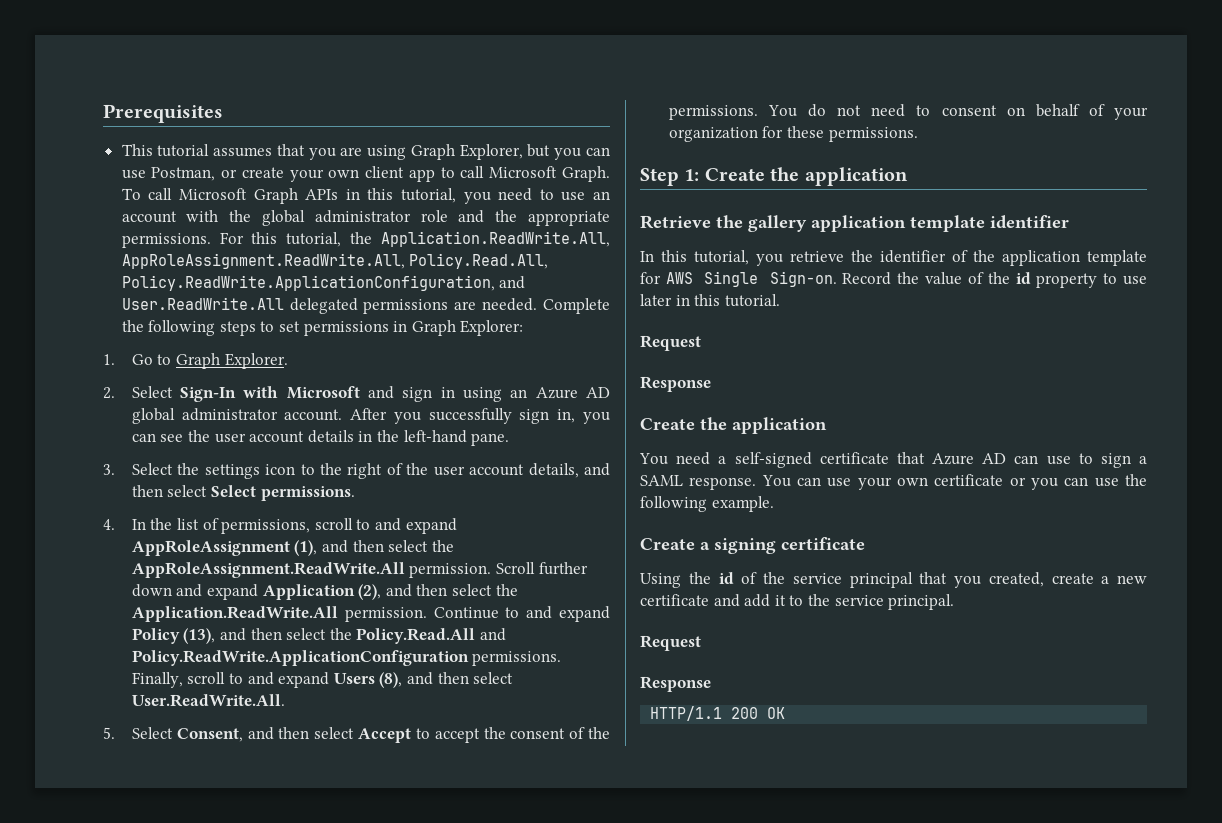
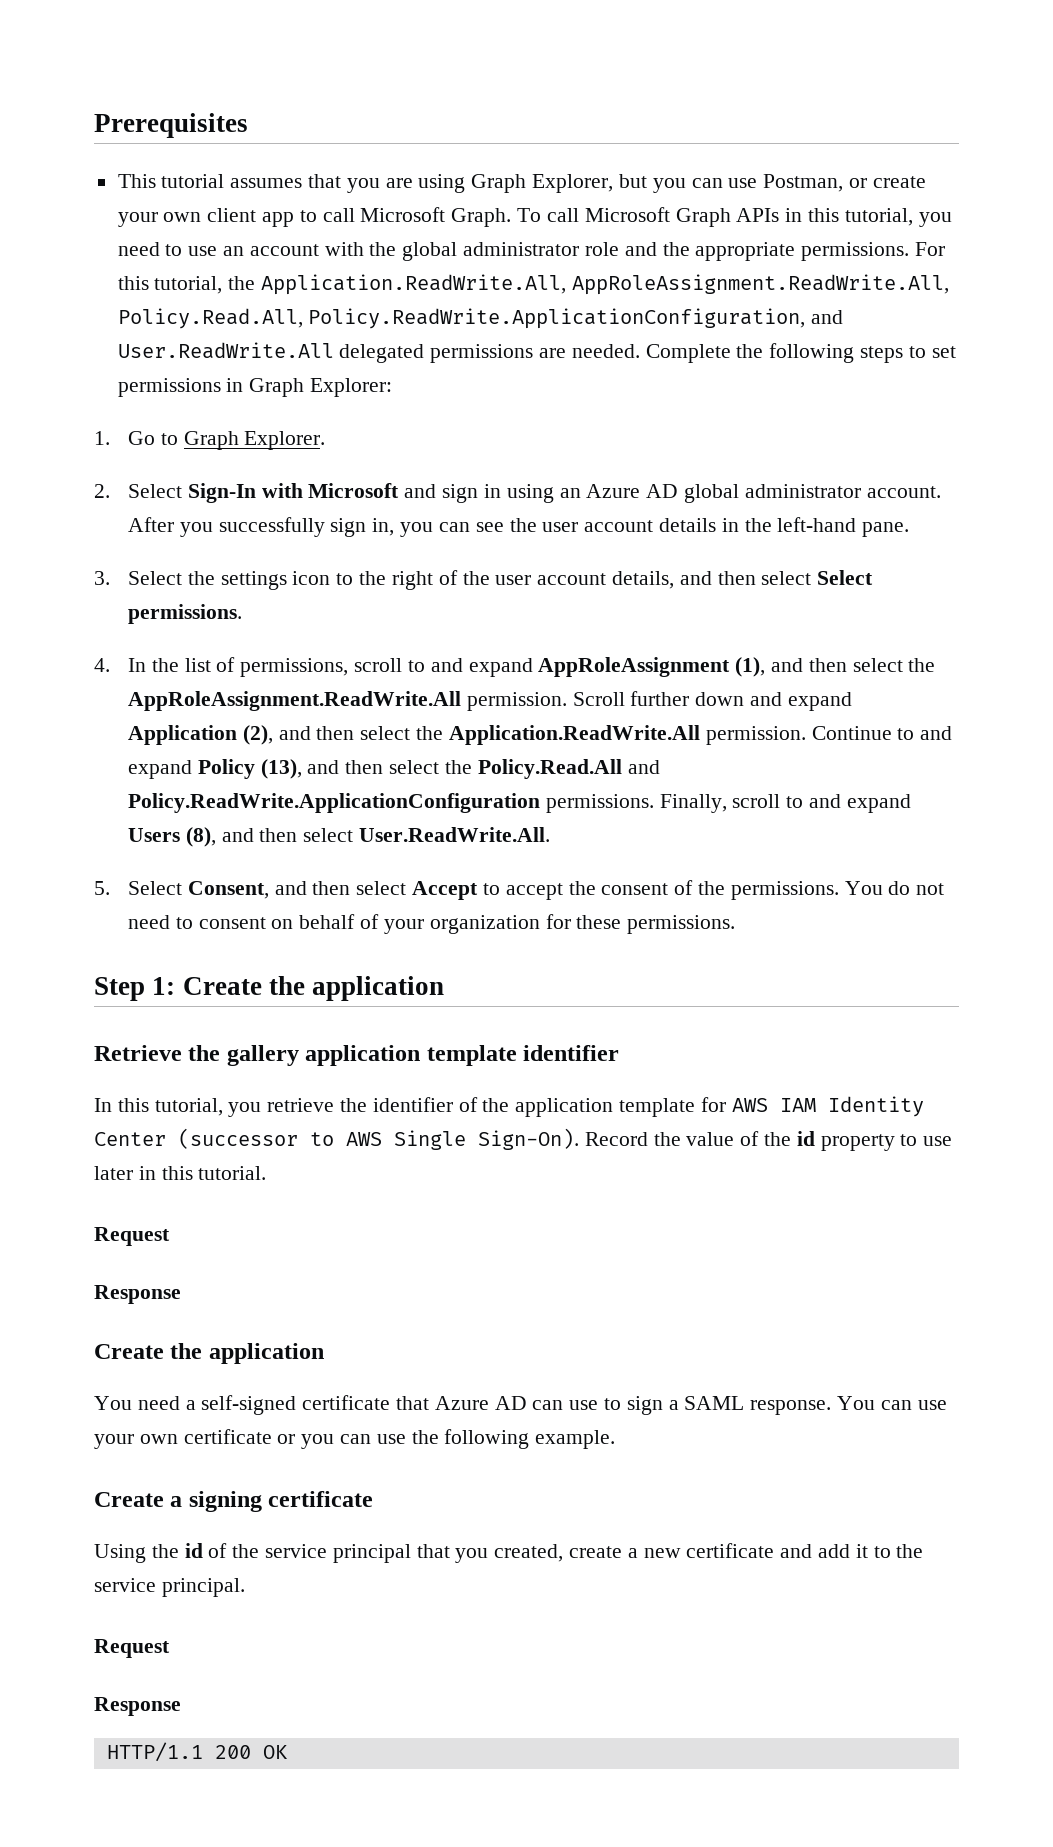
- In this tutorial, you retrieve the identifier of the application template for AWS Single Sign-on.
+ In this tutorial, you retrieve the identifier of the application template for AWS IAM Identity Center (successor to AWS Single Sign-On).

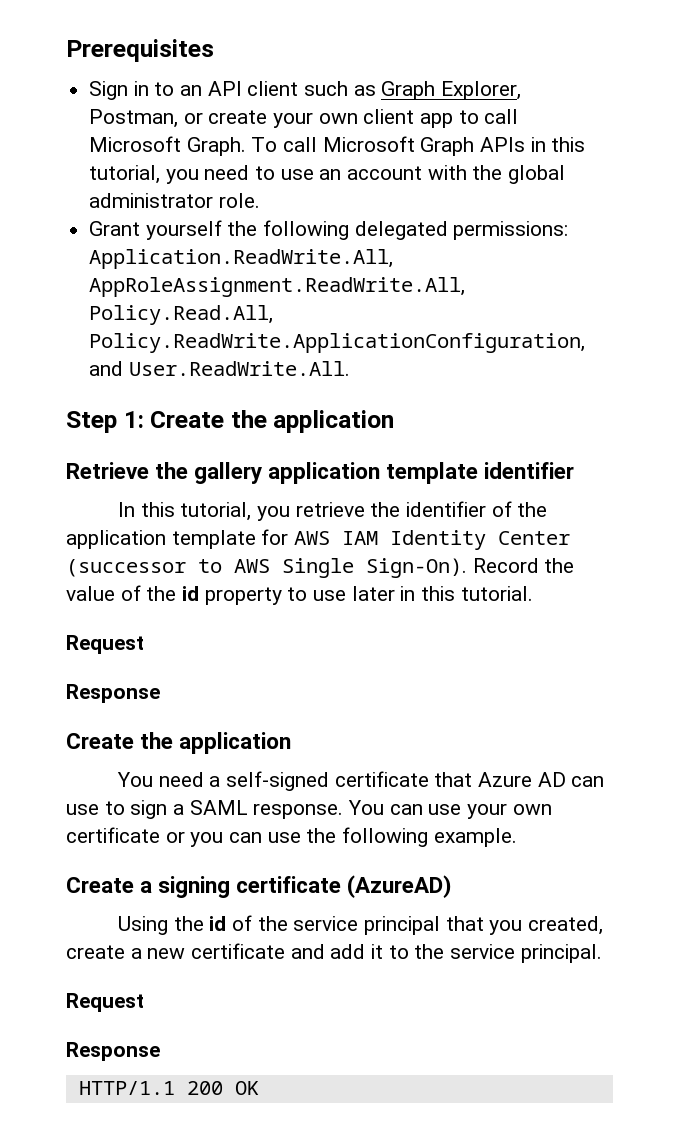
- This tutorial assumes that you are using Graph Explorer, but you can use Postman, or create your own client app to call Microsoft Graph.
+ Sign in to an API client such as Graph Explorer, Postman, or create your own client app to call Microsoft Graph.
- To call Microsoft Graph APIs in this tutorial, you need to use an account with the global administrator role and the appropriate permissions. For this tutorial, the Application.ReadWrite.All, AppRoleAssignment.ReadWrite.All, Policy.Read.All, Policy.ReadWrite.ApplicationConfiguration, and User.ReadWrite.All delegated permissions are needed. Complete the following steps to set permissions in Graph Explorer:
- 1. Go to Graph Explorer.
- 2. Select Sign-In with Microsoft and sign in using an Azure AD global administrator account. After you successfully sign in, you can see the user account details in the left-hand pane.
- 3. Select the settings icon to the right of the user account details, and then select Select permissions.
- 4. In the list of permissions, scroll to and expand AppRoleAssignment (1), and then select the AppRoleAssignment.ReadWrite.All permission. Scroll further down and expand Application (2), and then select the Application.ReadWrite.All permission. Continue to and expand Policy (13), and then select the Policy.Read.All and Policy.ReadWrite.ApplicationConfiguration permissions. Finally, scroll to and expand Users (8), and then select User.ReadWrite.All.
- 5. Select Consent, and then select Accept to accept the consent of the permissions. You do not need to consent on behalf of your organization for these permissions.
+ To call Microsoft Graph APIs in this tutorial, you need to use an account with the global administrator role.
+ Grant yourself the following delegated permissions: Application.ReadWrite.All, AppRoleAssignment.ReadWrite.All, Policy.Read.All, Policy.ReadWrite.ApplicationConfiguration, and User.ReadWrite.All.
- Create a signing certificate
+ Create a signing certificate (AzureAD)

